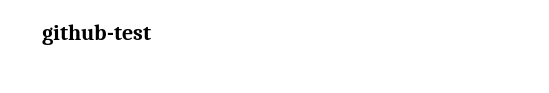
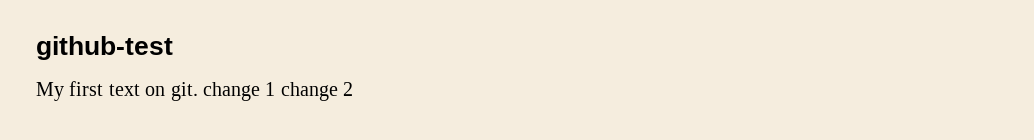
+ My first text on git. change 1 change 2

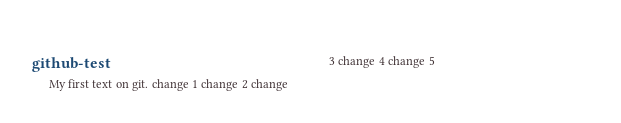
- My first text on git. change 1 change 2
+ My first text on git. change 1 change 2 change 3 change 4 change 5

